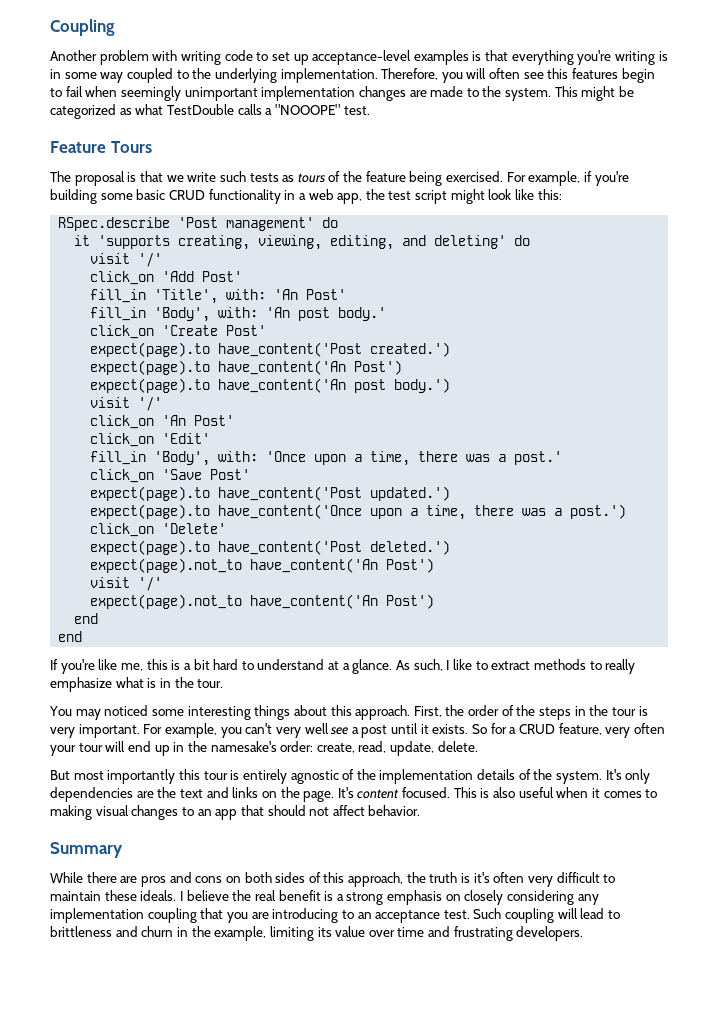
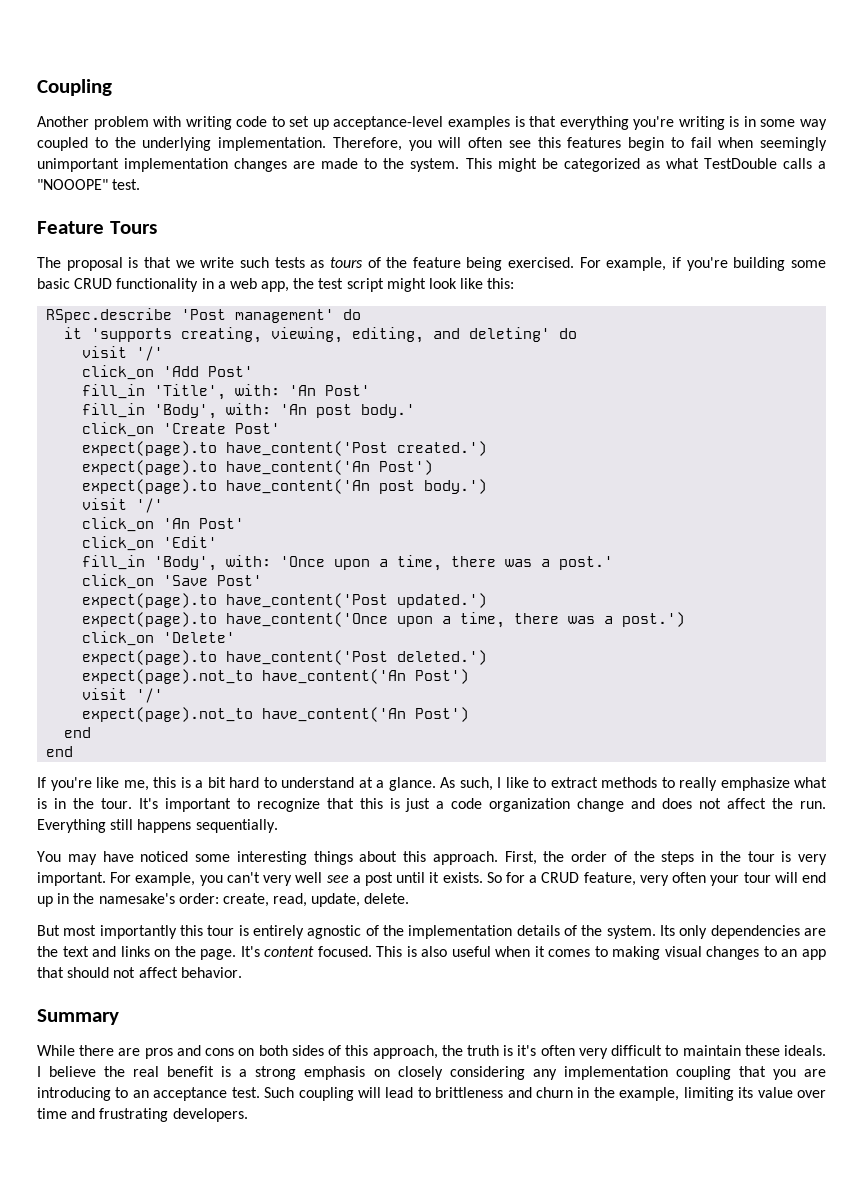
+ It's important to recognize that this is just a code organization change and does not affect the run. Everything still happens sequentially.
- You may noticed some interesting things about this approach.
+ You may have noticed some interesting things about this approach.
- It's only dependencies are the text and links on the page.
+ Its only dependencies are the text and links on the page.

